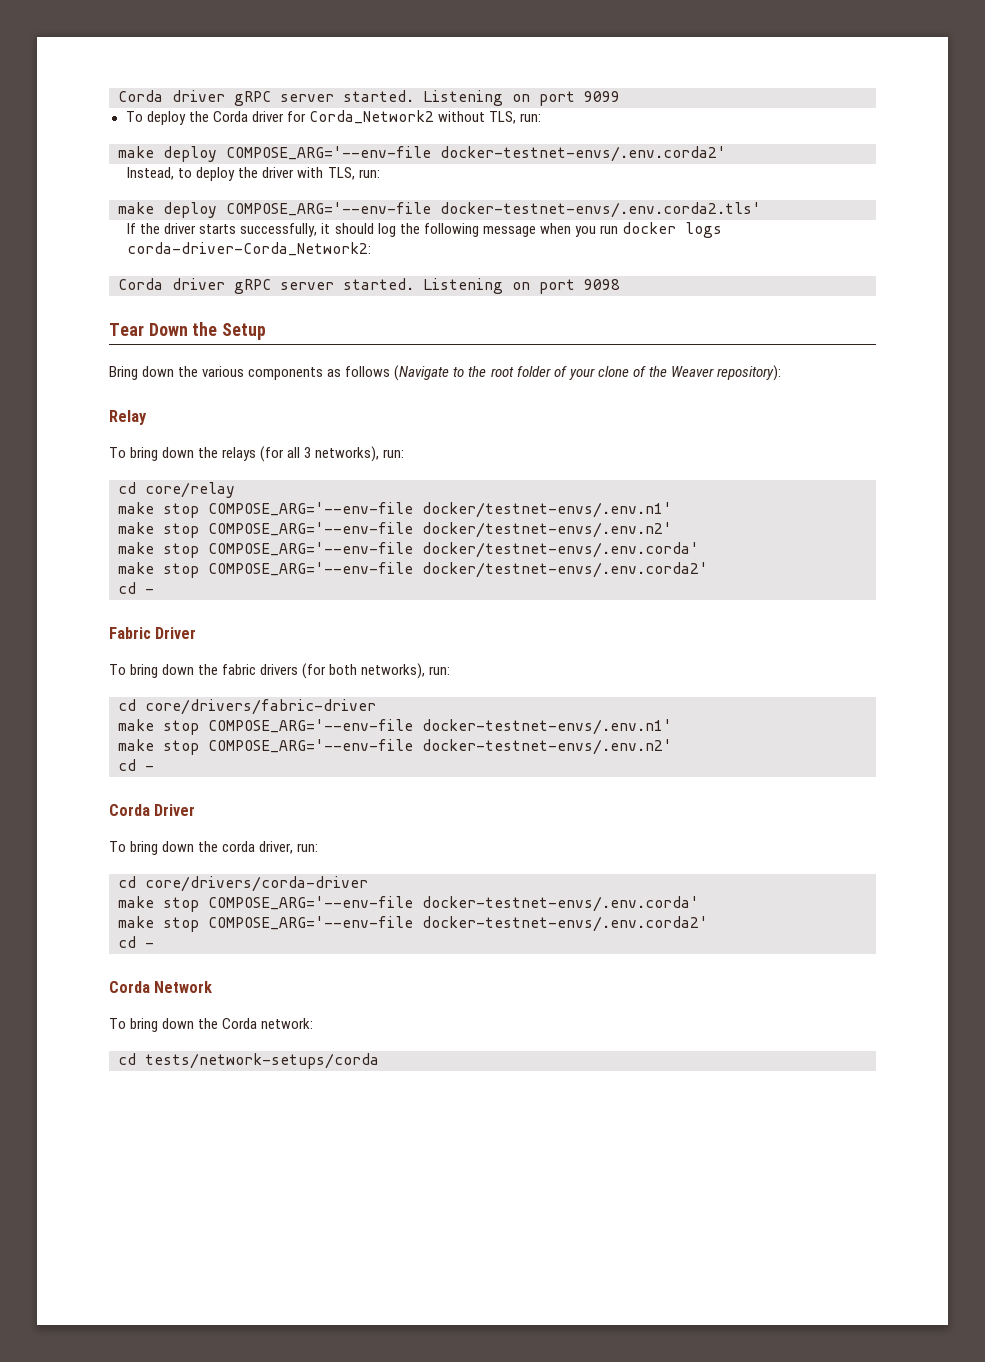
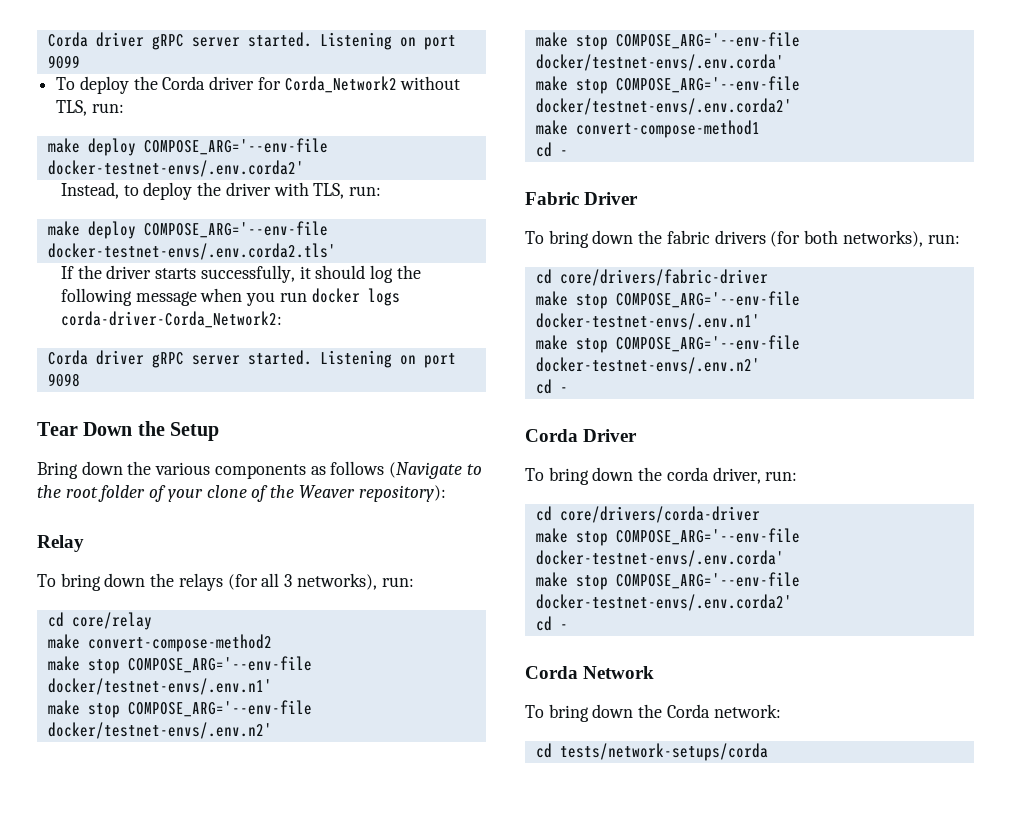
+ make convert-compose-method2
+ make convert-compose-method1

